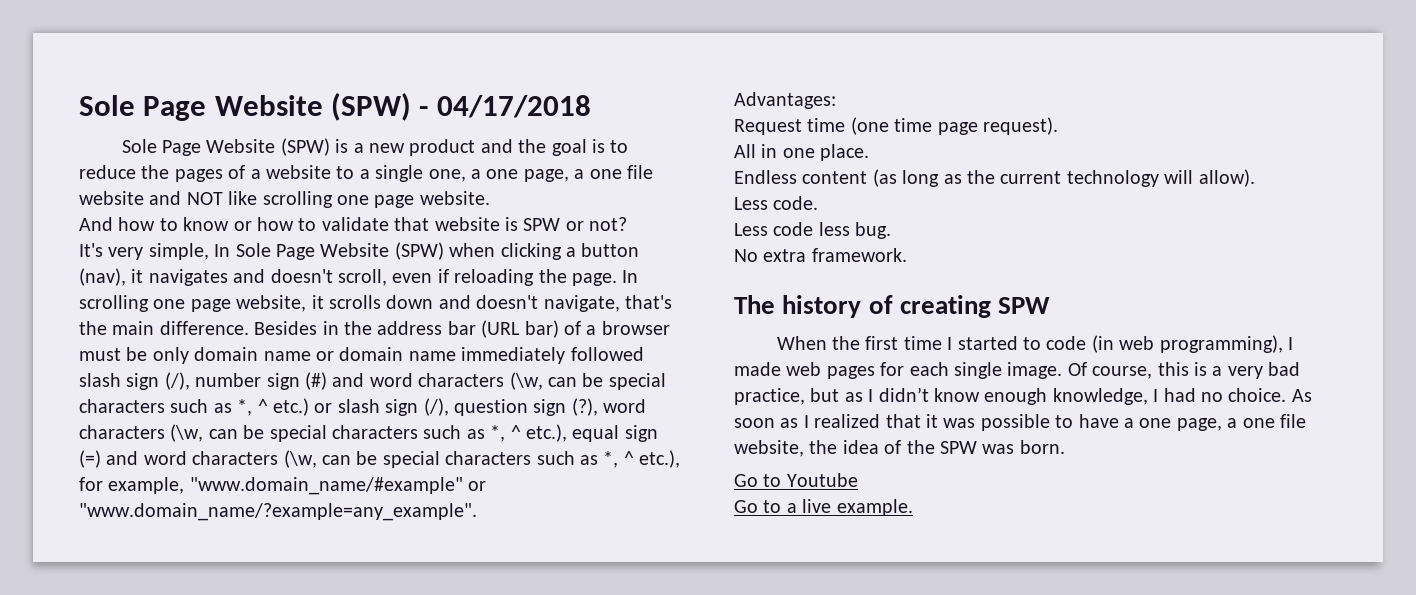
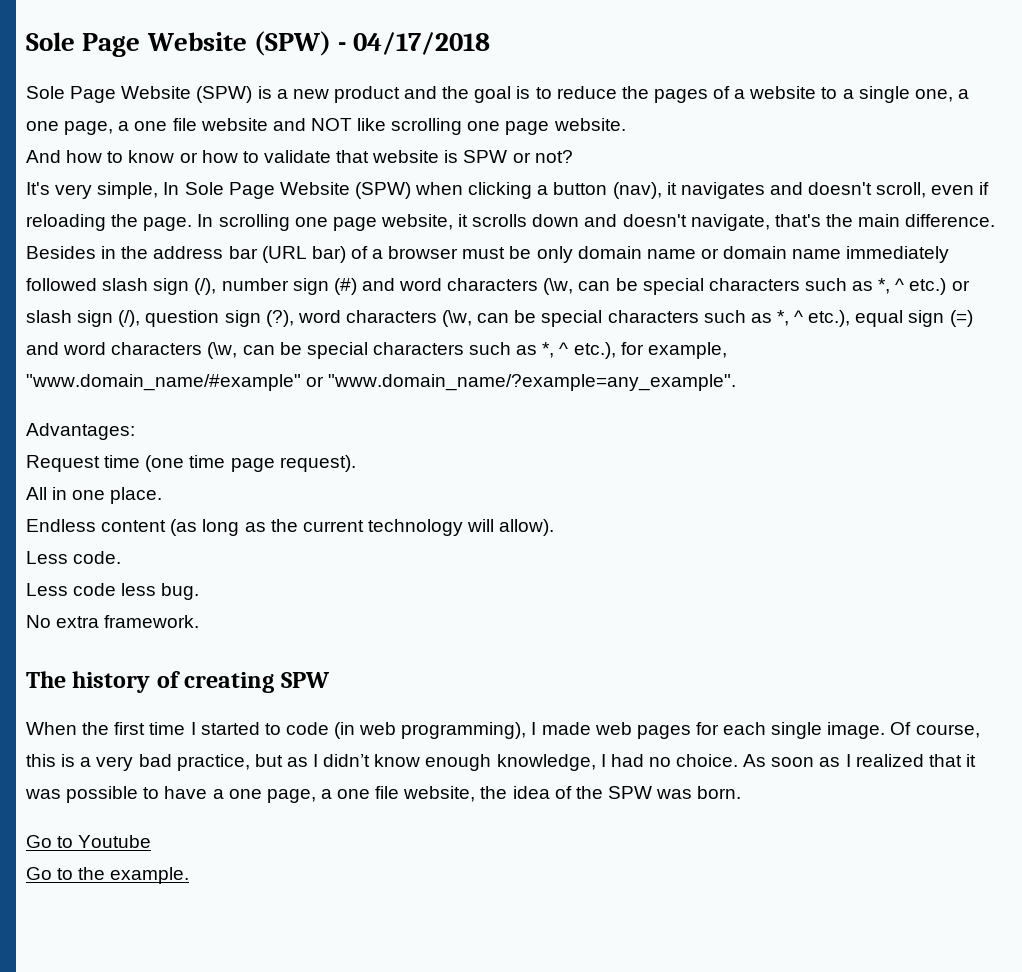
- Go to a live example.
+ Go to the example.

